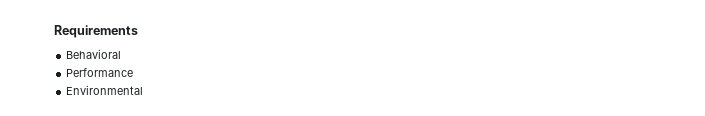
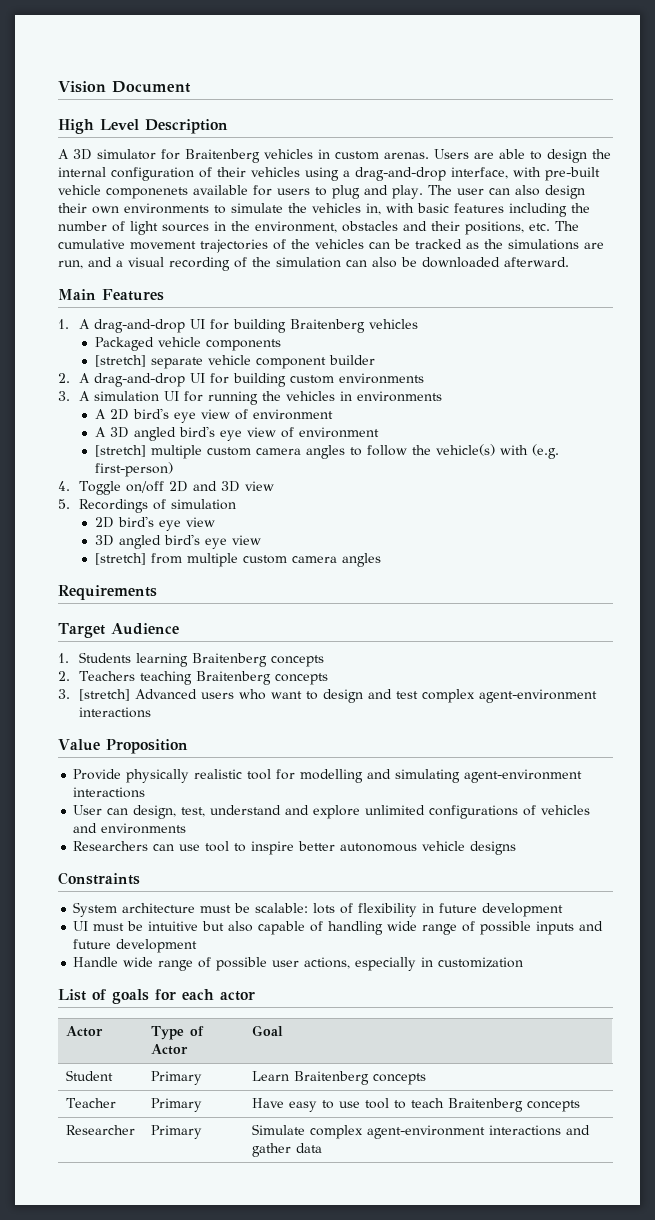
+ Vision Document
+ High Level Description
+ A 3D simulator for Braitenberg vehicles in custom arenas. Users are able to design the internal configuration of their vehicles using a drag-and-drop interface, with pre-built vehicle componenets available for users to plug and play. The user can also design their own environments to simulate the vehicles in, with basic features including the number of light sources in the environment, obstacles and their positions, etc. The cumulative movement trajectories of the vehicles can be tracked as the simulations are run, and a visual recording of the simulation can also be downloaded afterward.
+ Main Features
+ 1. A drag-and-drop UI for building Braitenberg vehicles
+ Packaged vehicle components
+ [stretch] separate vehicle component builder
+ 2. A drag-and-drop UI for building custom environments
+ 3. A simulation UI for running the vehicles in environments
+ A 2D bird's eye view of environment
+ A 3D angled bird's eye view of environment
+ [stretch] multiple custom camera angles to follow the vehicle(s) with (e.g. first-person)
+ 4. Toggle on/off 2D and 3D view
+ 5. Recordings of simulation
+ 2D bird's eye view
+ 3D angled bird's eye view
+ [stretch] from multiple custom camera angles
  Requirements
- Behavioral
- Performance
- Environmental
+ Target Audience
+ 1. Students learning Braitenberg concepts
+ 2. Teachers teaching Braitenberg concepts
+ 3. [stretch] Advanced users who want to design and test complex agent-environment interactions
+ Value Proposition
+ Provide physically realistic tool for modelling and simulating agent-environment interactions
+ User can design, test, understand and explore unlimited configurations of vehicles and environments
+ Researchers can use tool to inspire better autonomous vehicle designs
+ Constraints
+ System architecture must be scalable: lots of flexibility in future development
+ UI must be intuitive but also capable of handling wide range of possible inputs and future development
+ Handle wide range of possible user actions, especially in customization
+ List of goals for each actor
+ Actor | Type of Actor | Goal
+ Student | Primary | Learn Braitenberg concepts
+ Teacher | Primary | Have easy to use tool to teach Braitenberg concepts
+ Researcher | Primary | Simulate complex agent-environment interactions and gather data

